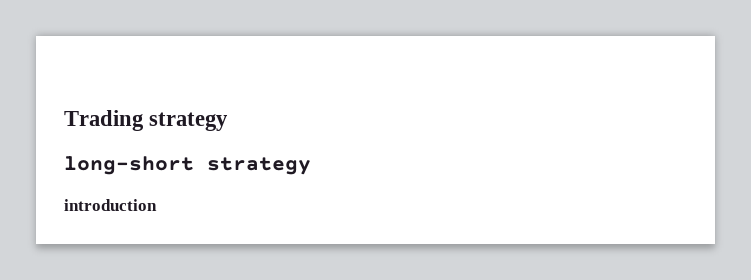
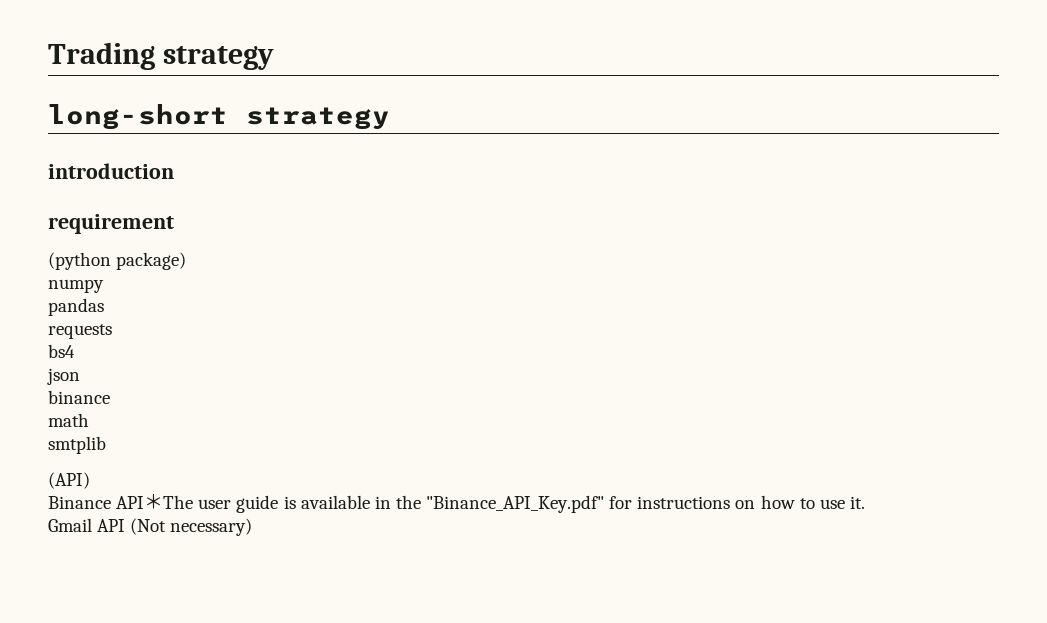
+ requirement
+ (python package)
+ numpy
+ pandas
+ requests
+ bs4
+ json
+ binance
+ math
+ smtplib
+ (API)
+ Binance API＊The user guide is available in the "Binance_API_Key.pdf" for instructions on how to use it.
+ Gmail API (Not necessary)

